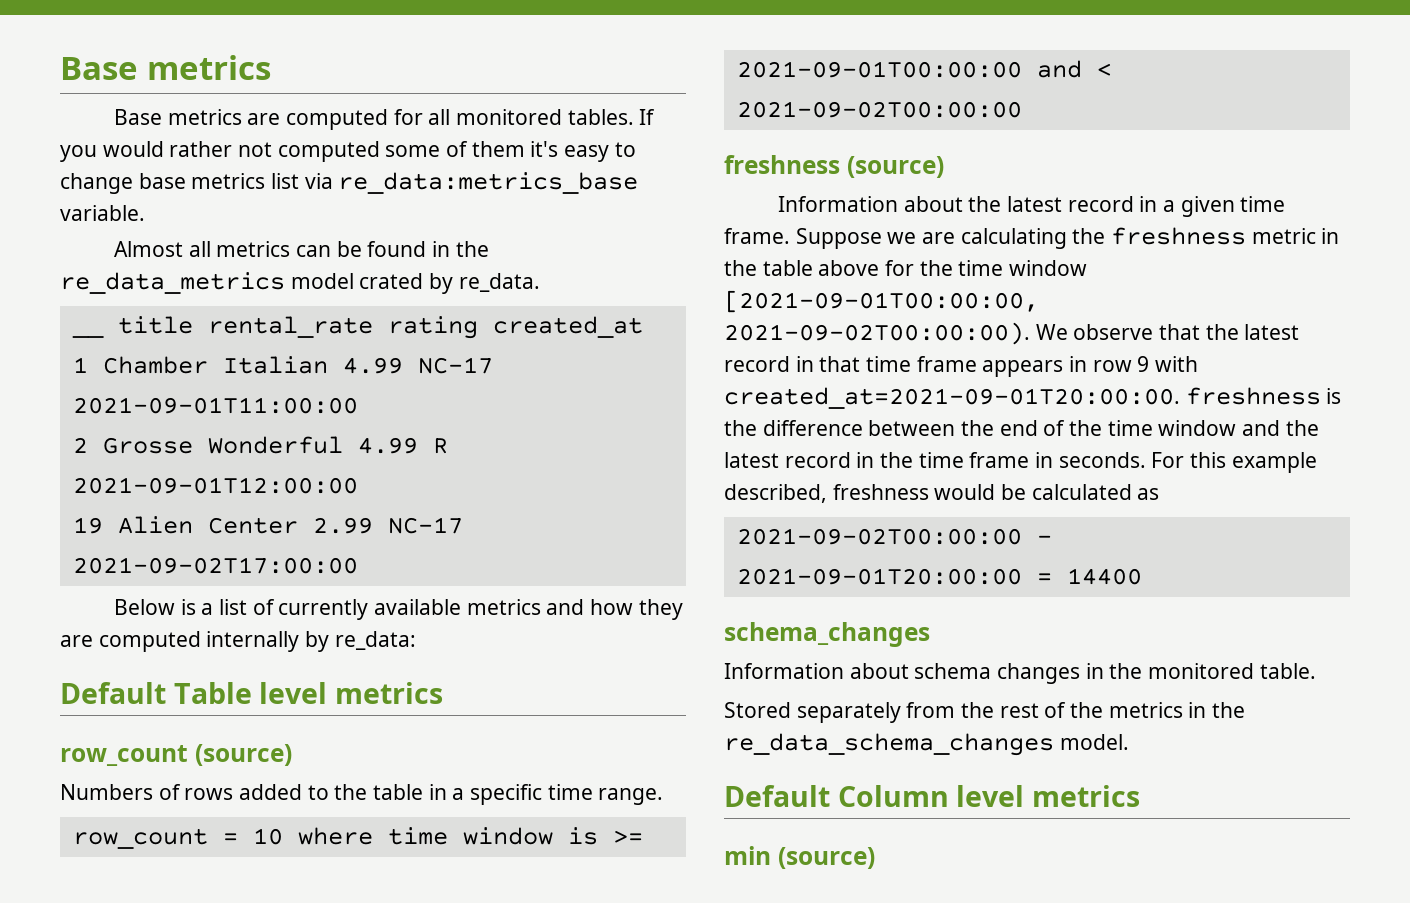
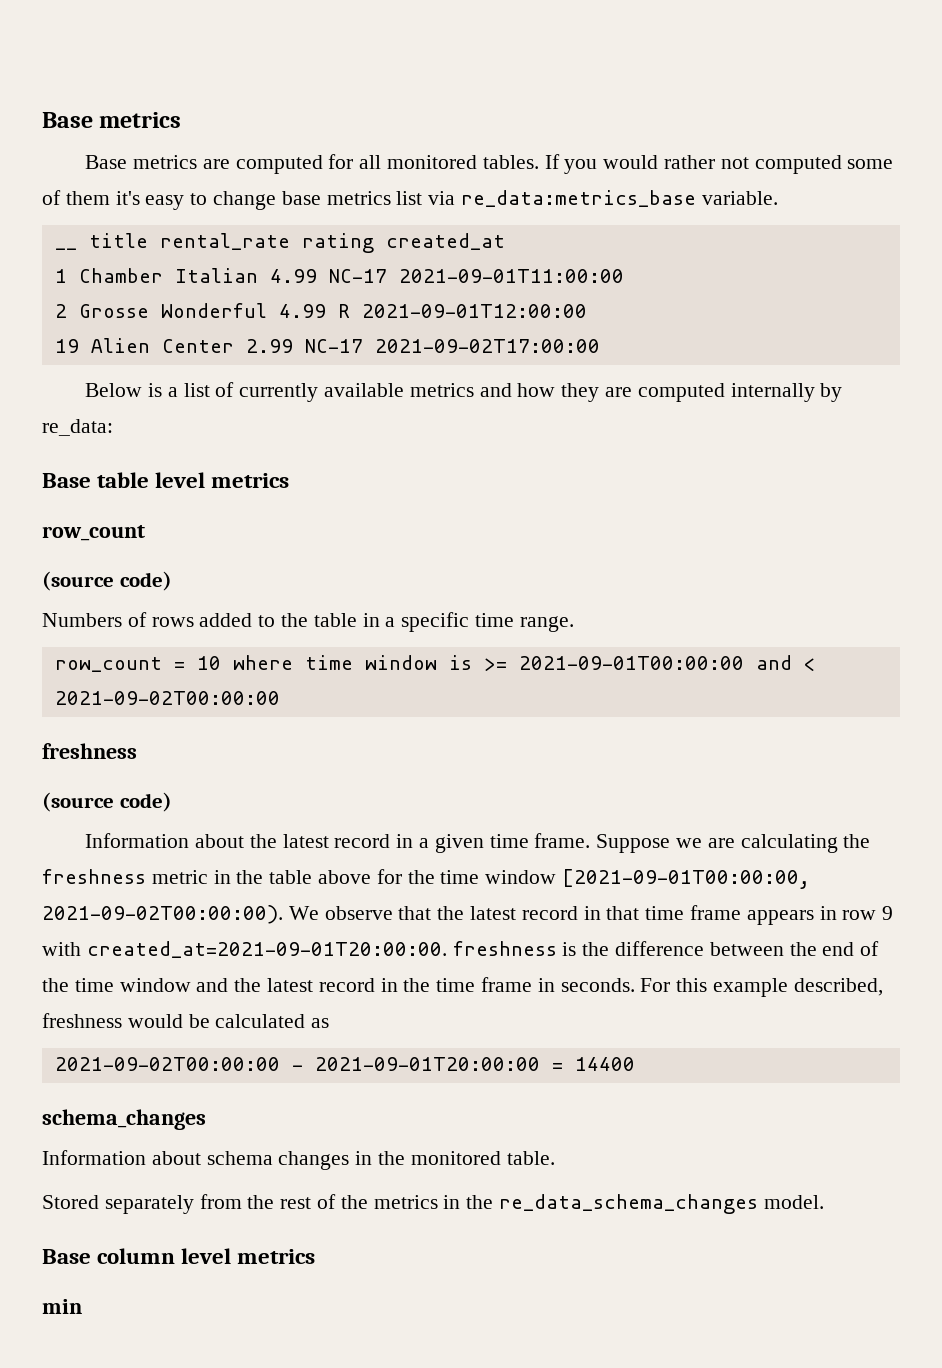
- Almost all metrics can be found in the re_data_metrics model crated by re_data.
- Default Table level metrics
- row_count (source)
+ Base table level metrics
+ row_count
+ (source code)
  row_count = 10 where time window is >= 2021-09-01T00:00:00 and < 2021-09-02T00:00:00
- freshness (source)
+ freshness
+ (source code)
- Default Column level metrics
+ Base column level metrics
- min (source)
+ min

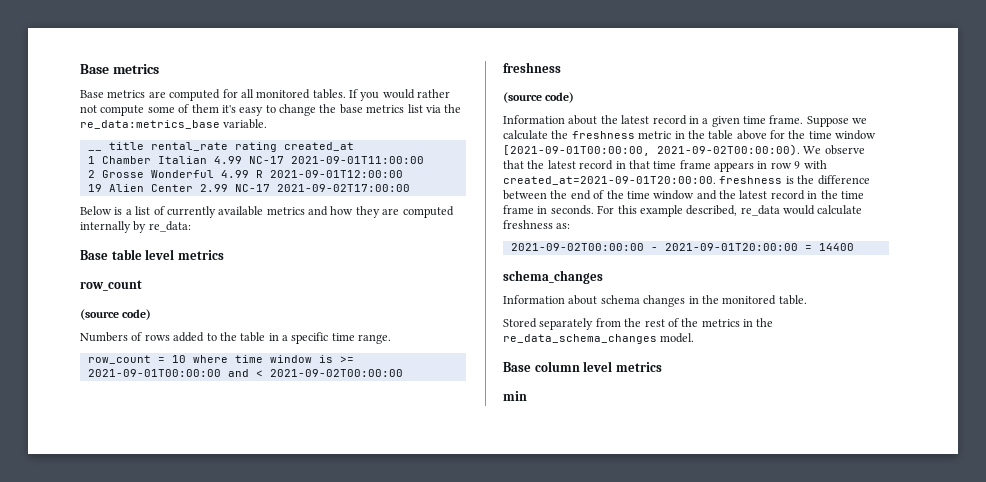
- If you would rather not computed some of them it's easy to change base metrics list via re_data:metrics_base variable.
+ If you would rather not compute some of them it's easy to change the base metrics list via the re_data:metrics_base variable.
- Suppose we are calculating the freshness metric in the table above for the time window [2021-09-01T00:00:00, 2021-09-02T00:00:00).
+ Suppose we calculate the freshness metric in the table above for the time window [2021-09-01T00:00:00, 2021-09-02T00:00:00).
- For this example described, freshness would be calculated as
+ For this example described, re_data would calculate freshness as:

